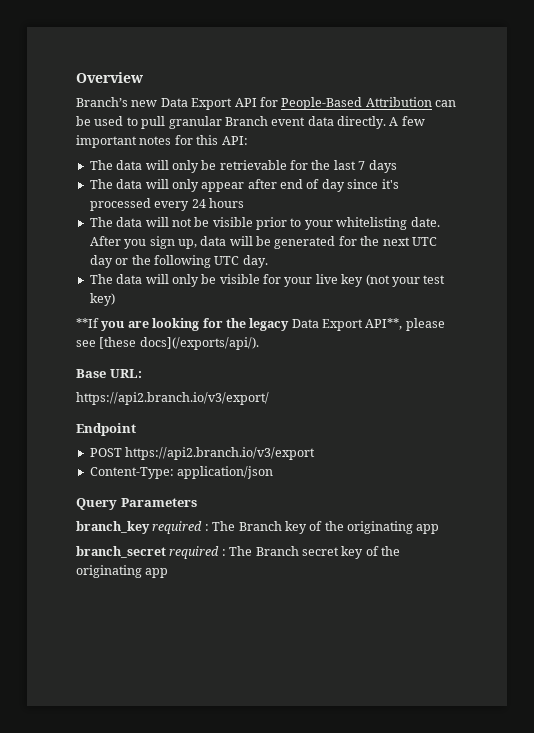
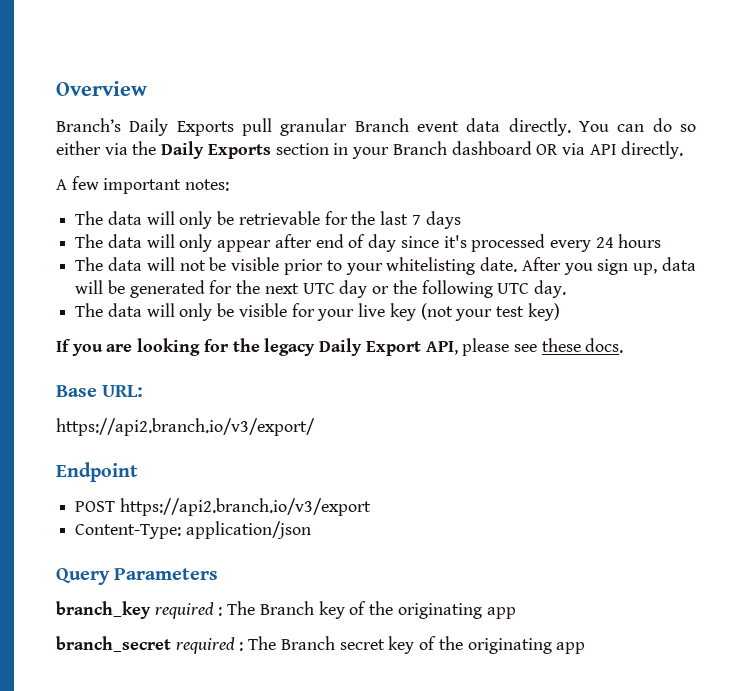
- Branch’s new Data Export API for People-Based Attribution can be used to pull granular Branch event data directly.
+ Branch’s Daily Exports pull granular Branch event data directly.
- A few important notes for this API:
+ You can do so either via the Daily Exports section in your Branch dashboard OR via API directly.
+ A few important notes:
- **If you are looking for the legacy Data Export API**, please see [these docs](/exports/api/).
+ If you are looking for the legacy Daily Export API, please see these docs.

